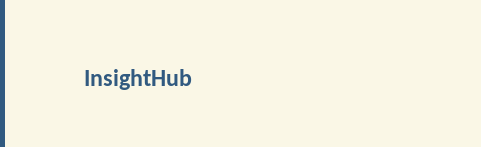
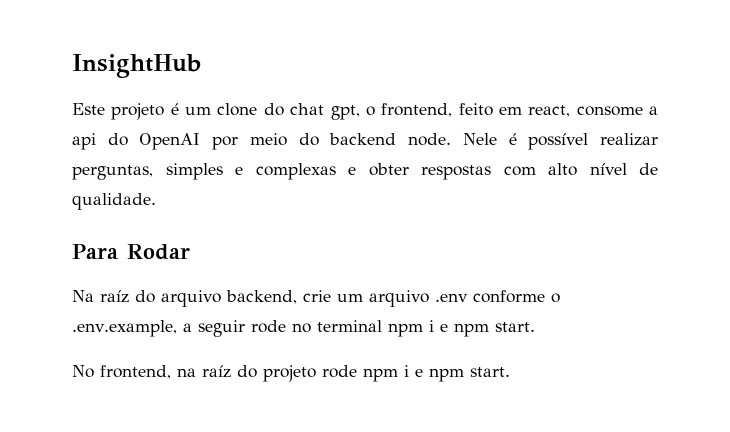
+ Este projeto é um clone do chat gpt, o frontend, feito em react, consome a api do OpenAI por meio do backend node. Nele é possível realizar perguntas, simples e complexas e obter respostas com alto nível de qualidade.
+ Para Rodar
+ Na raíz do arquivo backend, crie um arquivo .env conforme o .env.example, a seguir rode no terminal npm i e npm start.
+ No frontend, na raíz do projeto rode npm i e npm start.

